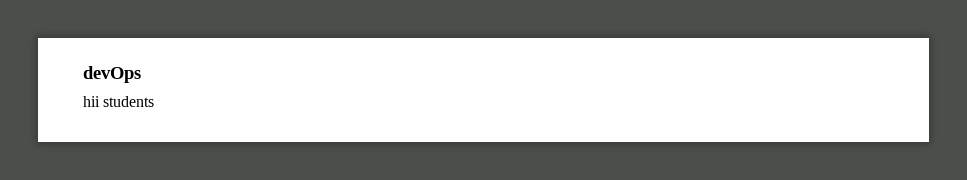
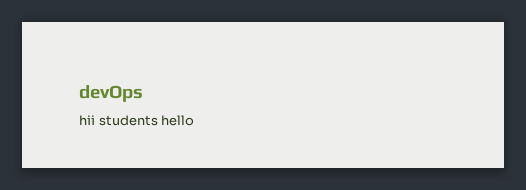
- hii students
+ hii students hello

